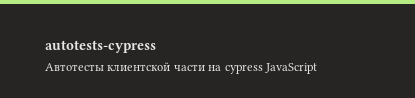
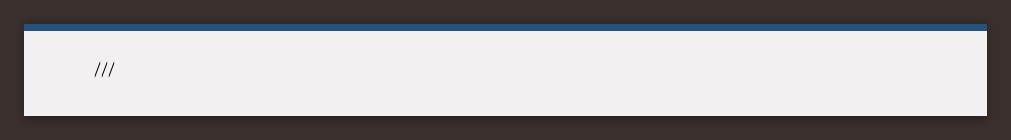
- autotests-cypress
- Автотесты клиентской части на cypress JavaScript
+ ///

